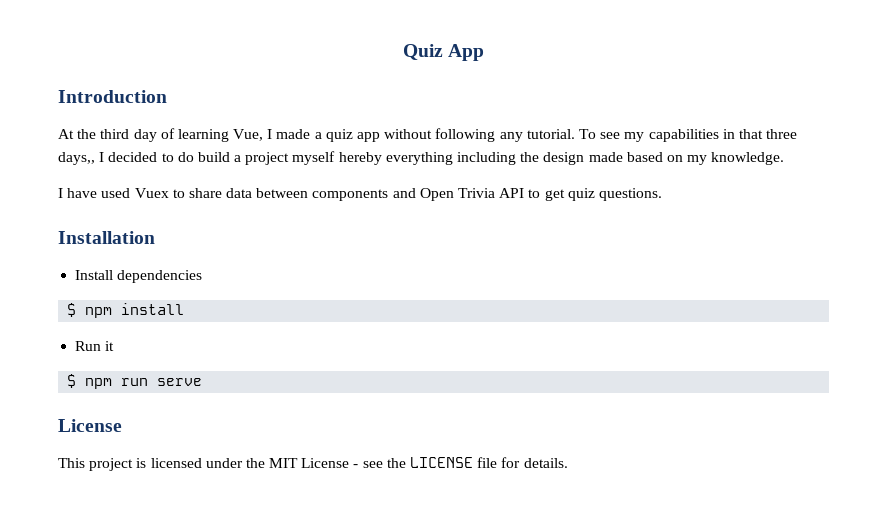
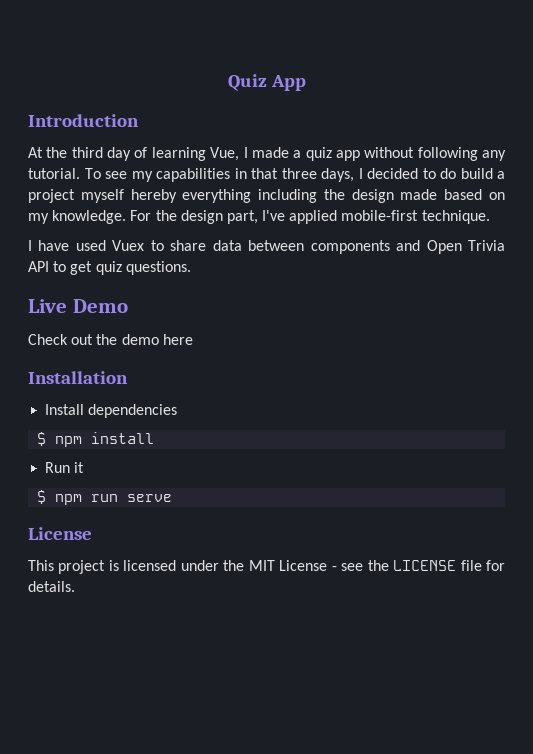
- To see my capabilities in that three days,, I decided to do build a project myself hereby everything including the design made based on my knowledge.
+ To see my capabilities in that three days, I decided to do build a project myself hereby everything including the design made based on my knowledge. For the design part, I've applied mobile-first technique.
+ Live Demo
+ Check out the demo here

